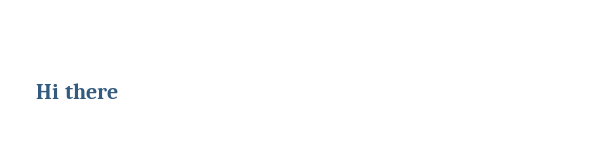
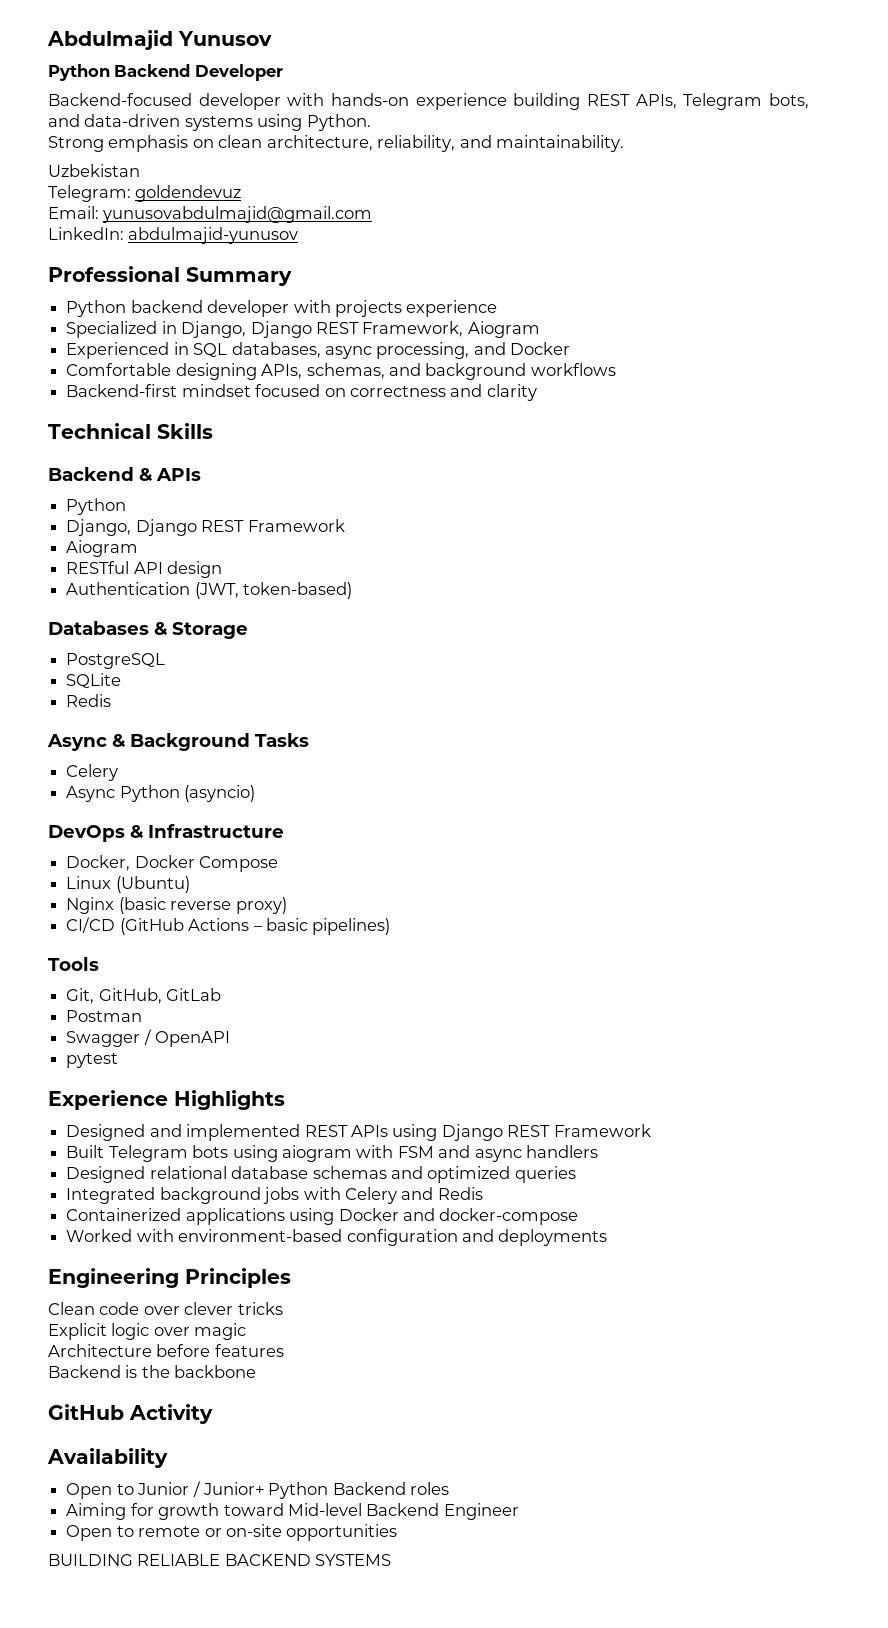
- Hi there
+ Abdulmajid Yunusov
+ Python Backend Developer
+ Backend-focused developer with hands-on experience building REST APIs, Telegram bots, and data-driven systems using Python.
+ Strong emphasis on clean architecture, reliability, and maintainability.
+ Uzbekistan
+ Telegram: goldendevuz
+ Email: yunusovabdulmajid@gmail.com
+ LinkedIn: abdulmajid-yunusov
+ Professional Summary
+ Python backend developer with projects experience
+ Specialized in Django, Django REST Framework, Aiogram
+ Experienced in SQL databases, async processing, and Docker
+ Comfortable designing APIs, schemas, and background workflows
+ Backend-first mindset focused on correctness and clarity
+ Technical Skills
+ Backend & APIs
+ Python
+ Django, Django REST Framework
+ Aiogram
+ RESTful API design
+ Authentication (JWT, token-based)
+ Databases & Storage
+ PostgreSQL
+ SQLite
+ Redis
+ Async & Background Tasks
+ Celery
+ Async Python (asyncio)
+ DevOps & Infrastructure
+ Docker, Docker Compose
+ Linux (Ubuntu)
+ Nginx (basic reverse proxy)
+ CI/CD (GitHub Actions – basic pipelines)
+ Tools
+ Git, GitHub, GitLab
+ Postman
+ Swagger / OpenAPI
+ pytest
+ Experience Highlights
+ Designed and implemented REST APIs using Django REST Framework
+ Built Telegram bots using aiogram with FSM and async handlers
+ Designed relational database schemas and optimized queries
+ Integrated background jobs with Celery and Redis
+ Containerized applications using Docker and docker-compose
+ Worked with environment-based configuration and deployments
+ Engineering Principles
+ Clean code over clever tricks
+ Explicit logic over magic
+ Architecture before features
+ Backend is the backbone
+ GitHub Activity
+ Availability
+ Open to Junior / Junior+ Python Backend roles
+ Aiming for growth toward Mid-level Backend Engineer
+ Open to remote or on-site opportunities
+ BUILDING RELIABLE BACKEND SYSTEMS

